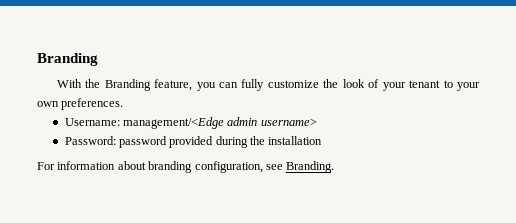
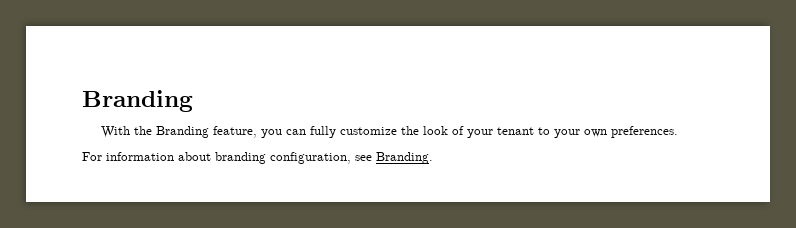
- Username: management/<Edge admin username>
- Password: password provided during the installation

